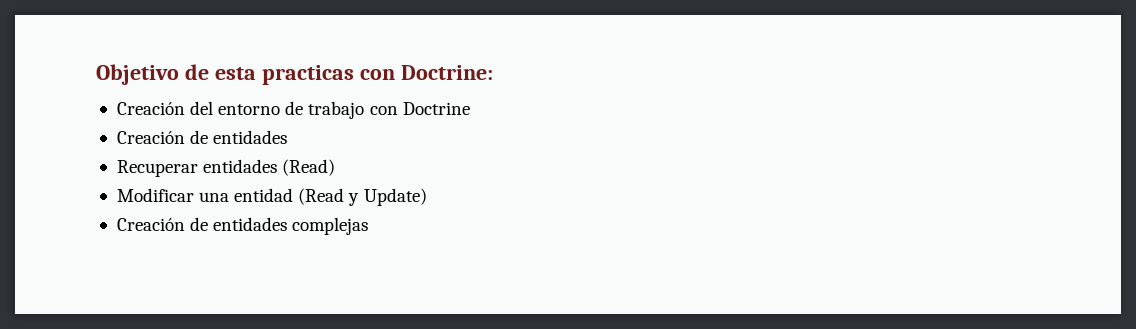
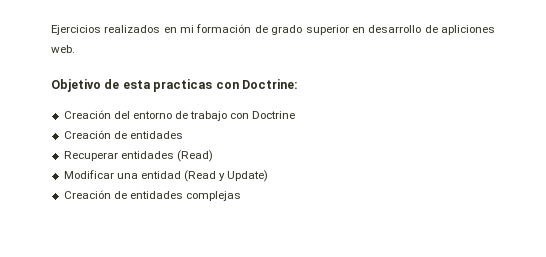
+ Ejercicios realizados en mi formación de grado superior en desarrollo de apliciones web.

